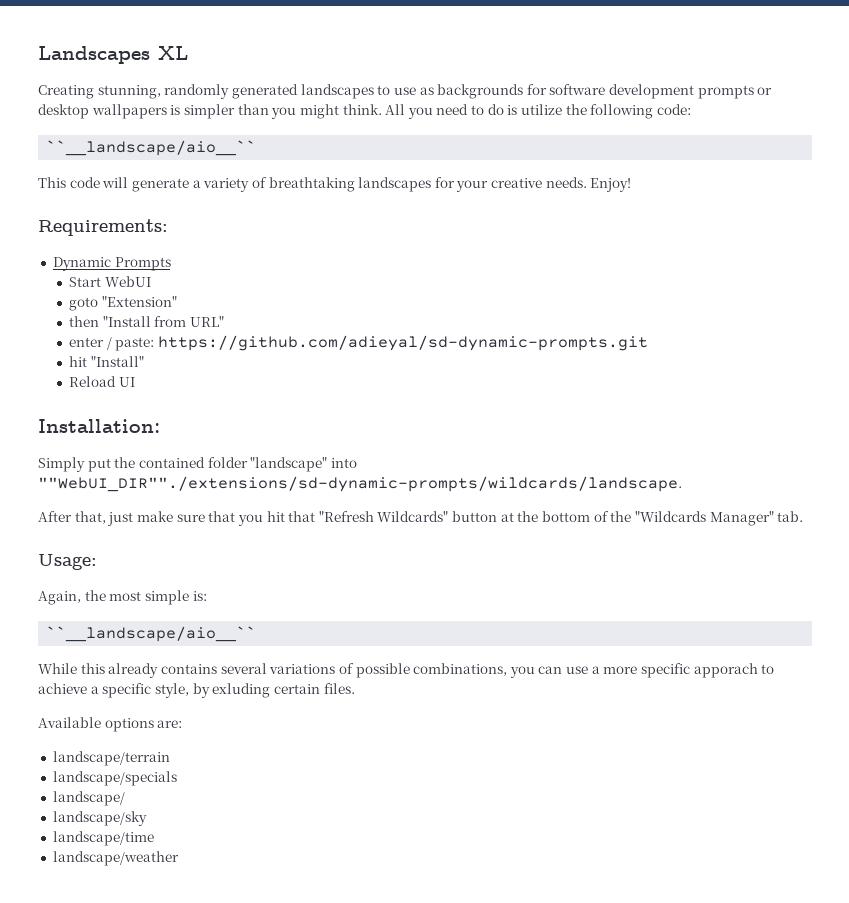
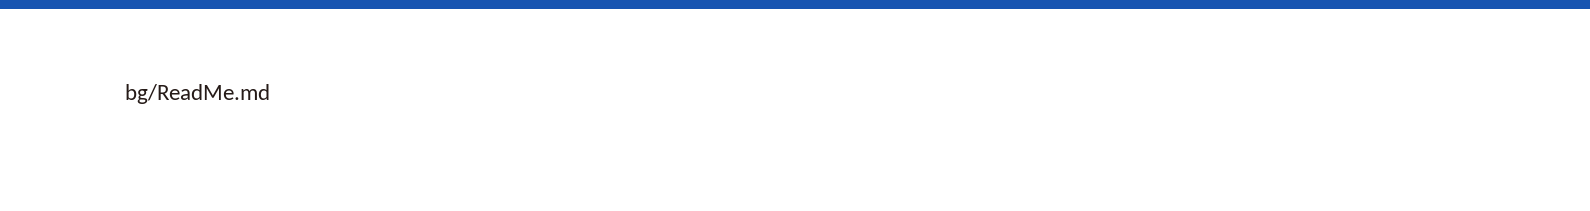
- Landscapes XL
- Creating stunning, randomly generated landscapes to use as backgrounds for software development prompts or desktop wallpapers is simpler than you might think. All you need to do is utilize the following code:
- ``__landscape/aio__``
- This code will generate a variety of breathtaking landscapes for your creative needs. Enjoy!
- Requirements:
- Dynamic Prompts
- Start WebUI
- goto "Extension"
- then "Install from URL"
- enter / paste: https://github.com/adieyal/sd-dynamic-prompts.git
- hit "Install"
- Reload UI
- Installation:
- Simply put the contained folder "landscape" into ""WebUI_DIR""./extensions/sd-dynamic-prompts/wildcards/landscape.
- After that, just make sure that you hit that "Refresh Wildcards" button at the bottom of the "Wildcards Manager" tab.
- Usage:
- Again, the most simple is:
- ``__landscape/aio__``
- While this already contains several variations of possible combinations, you can use a more specific apporach to achieve a specific style, by exluding certain files.
- Available options are:
- landscape/terrain
- landscape/specials
- landscape/
- landscape/sky
- landscape/time
- landscape/weather
+ bg/ReadMe.md

